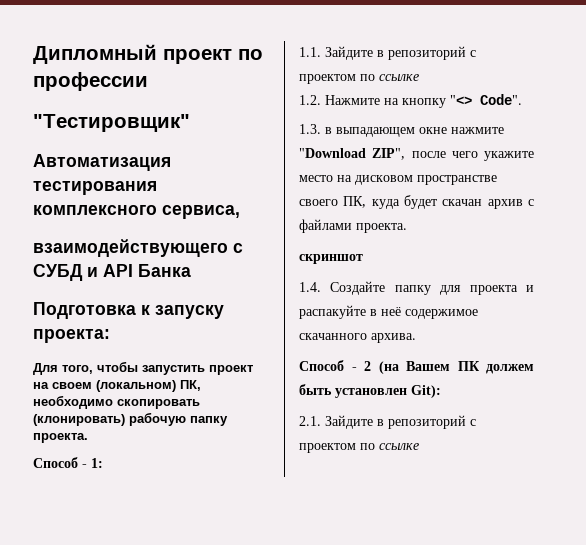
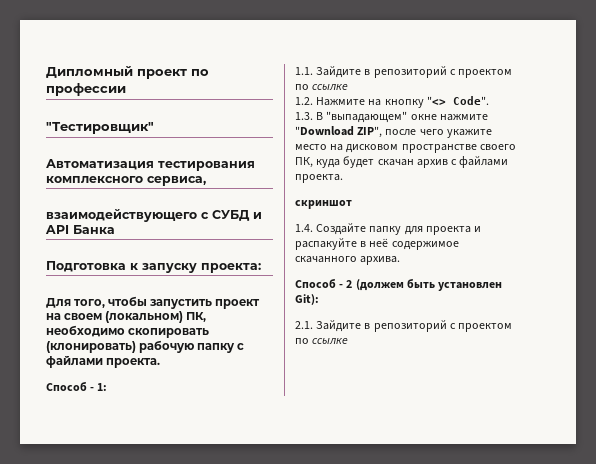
- Для того, чтобы запустить проект на своем (локальном) ПК, необходимо скопировать (клонировать) рабочую папку проекта.
+ Для того, чтобы запустить проект на своем (локальном) ПК, необходимо скопировать (клонировать) рабочую папку с файлами проекта.
- 1.3. в выпадающем окне нажмите "Download ZIP", после чего укажите место на дисковом пространстве своего ПК, куда будет скачан архив с файлами проекта.
+ 1.3. В "выпадающем" окне нажмите "Download ZIP", после чего укажите место на дисковом пространстве своего ПК, куда будет скачан архив с файлами проекта.
- Способ - 2 (на Вашем ПК должем быть установлен Git):
+ Способ - 2 (должем быть установлен Git):

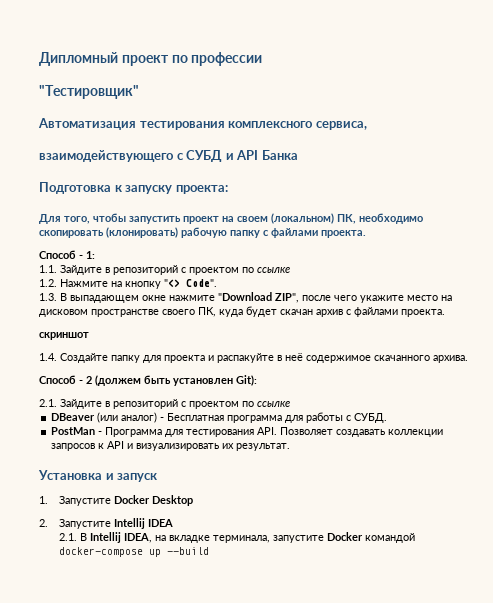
- 1.3. В "выпадающем" окне нажмите "Download ZIP", после чего укажите место на дисковом пространстве своего ПК, куда будет скачан архив с файлами проекта.
+ 1.3. В выпадающем окне нажмите "Download ZIP", после чего укажите место на дисковом пространстве своего ПК, куда будет скачан архив с файлами проекта.
+ DBeaver (или аналог) - Бесплатная программа для работы с СУБД.
+ PostMan - Программа для тестирования API. Позволяет создавать коллекции запросов к API и визуализировать их результат.
+ Установка и запуск
+ 1. Запустите Docker Desktop
+ 2. Запустите Intellij IDEA
+ 2.1. В Intellij IDEA, на вкладке терминала, запустите Docker командой docker-compose up --build

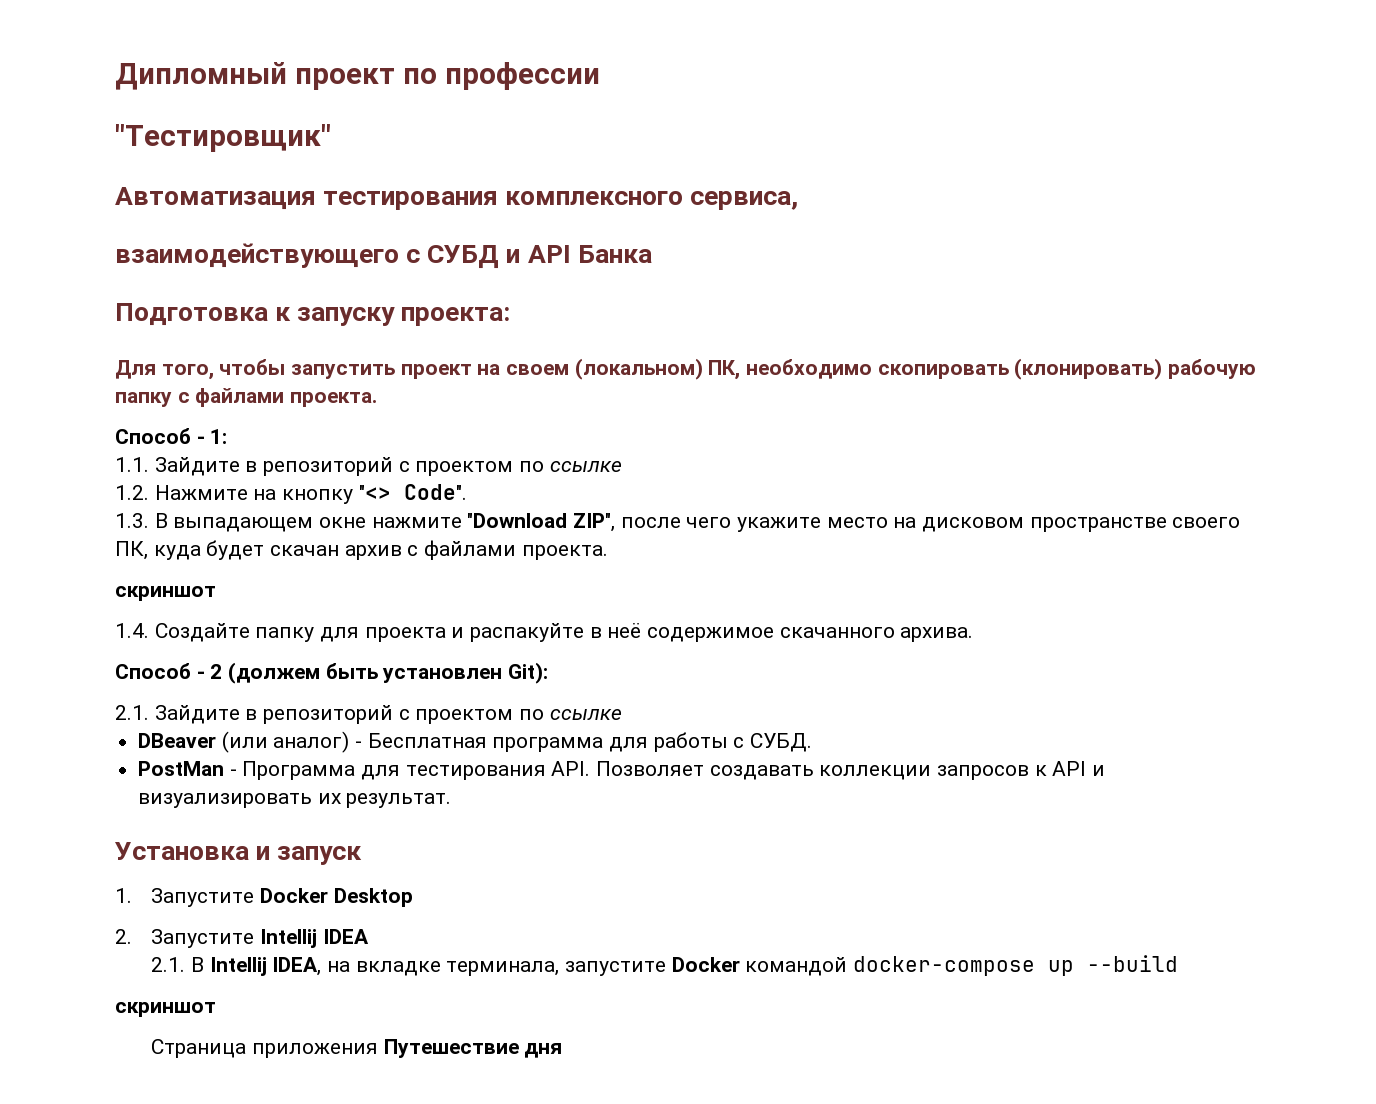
  2.1. В Intellij IDEA, на вкладке терминала, запустите Docker командой docker-compose up --build
+ скриншот
+ Страница приложения Путешествие дня

